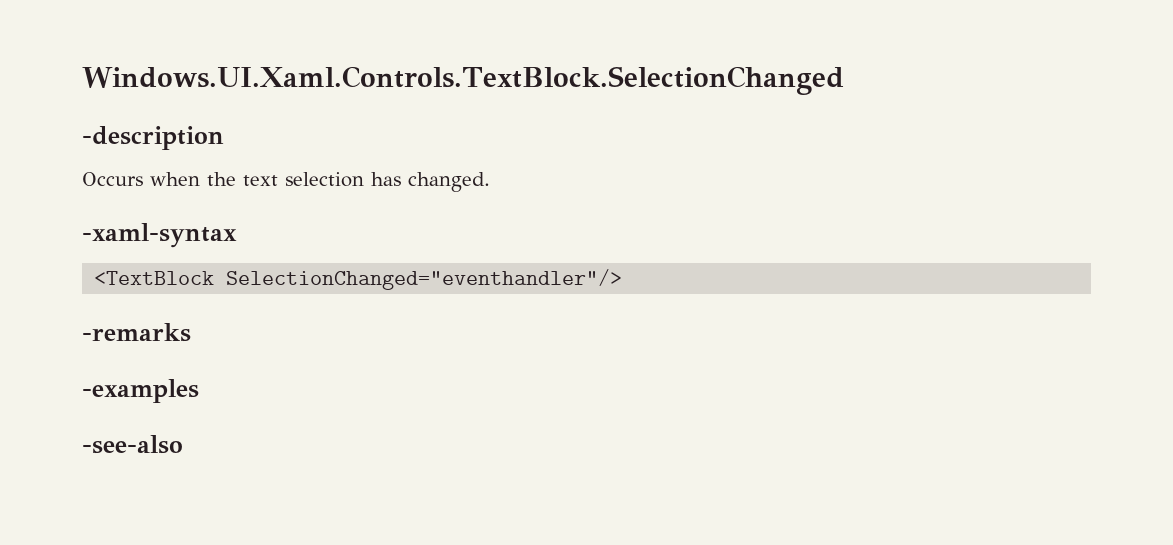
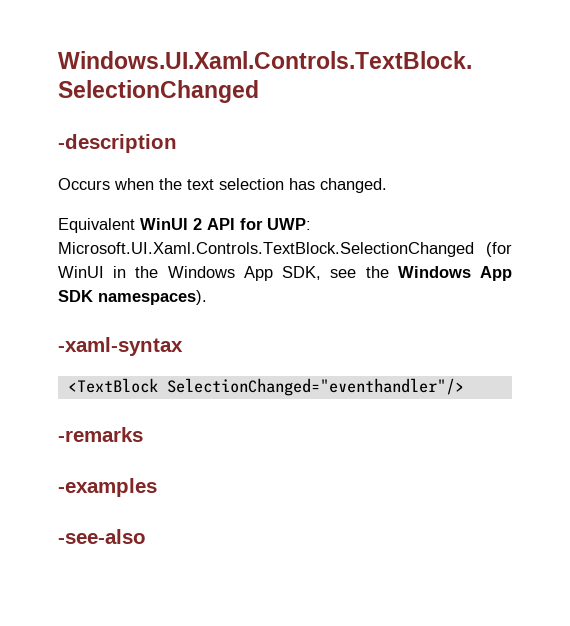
+ Equivalent WinUI 2 API for UWP: Microsoft.UI.Xaml.Controls.TextBlock.SelectionChanged (for WinUI in the Windows App SDK, see the Windows App SDK namespaces).

